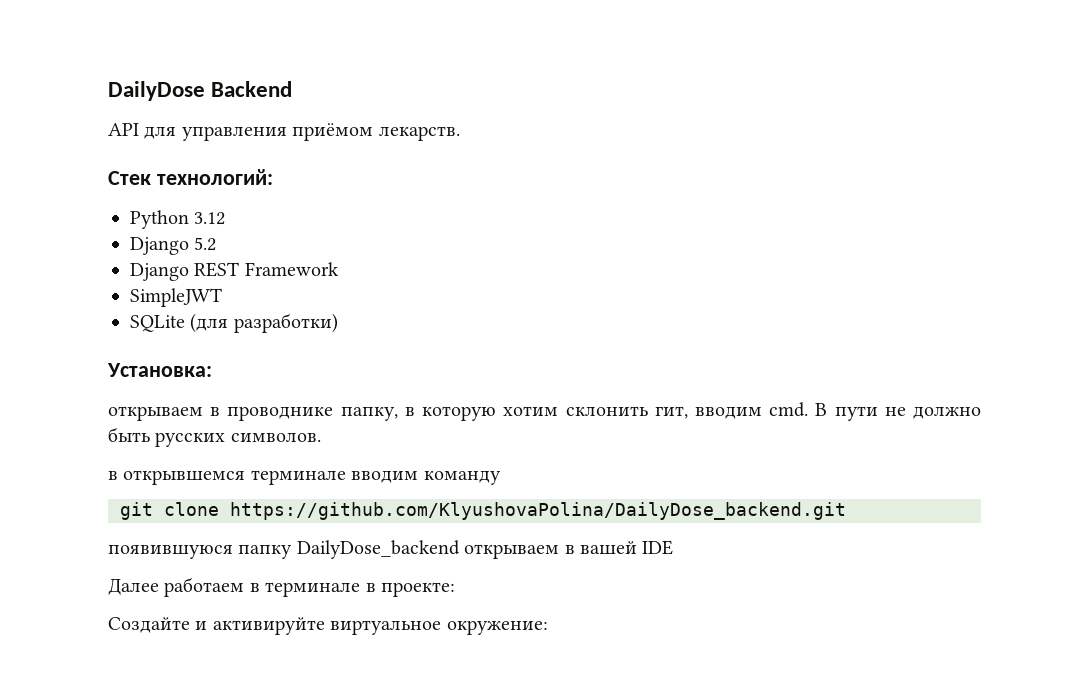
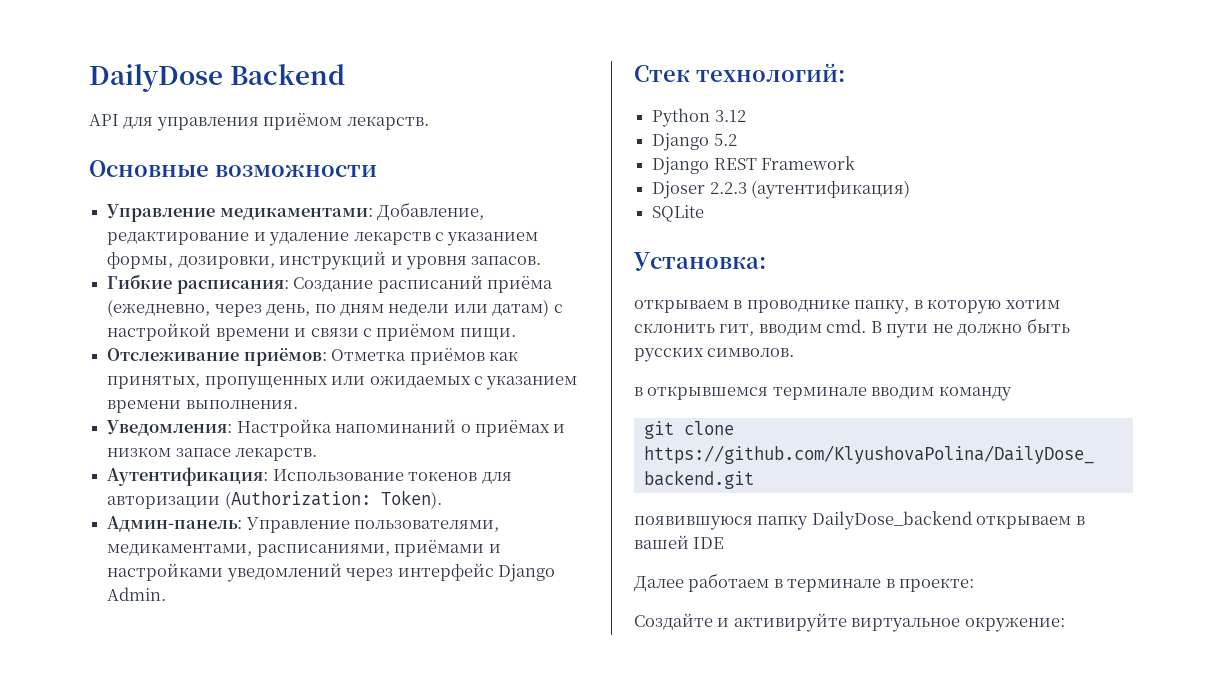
+ Основные возможности
+ Управление медикаментами: Добавление, редактирование и удаление лекарств с указанием формы, дозировки, инструкций и уровня запасов.
+ Гибкие расписания: Создание расписаний приёма (ежедневно, через день, по дням недели или датам) с настройкой времени и связи с приёмом пищи.
+ Отслеживание приёмов: Отметка приёмов как принятых, пропущенных или ожидаемых с указанием времени выполнения.
+ Уведомления: Настройка напоминаний о приёмах и низком запасе лекарств.
+ Аутентификация: Использование токенов для авторизации (Authorization: Token).
+ Админ-панель: Управление пользователями, медикаментами, расписаниями, приёмами и настройками уведомлений через интерфейс Django Admin.
- SimpleJWT
+ Djoser 2.2.3 (аутентификация)
- SQLite (для разработки)
+ SQLite

